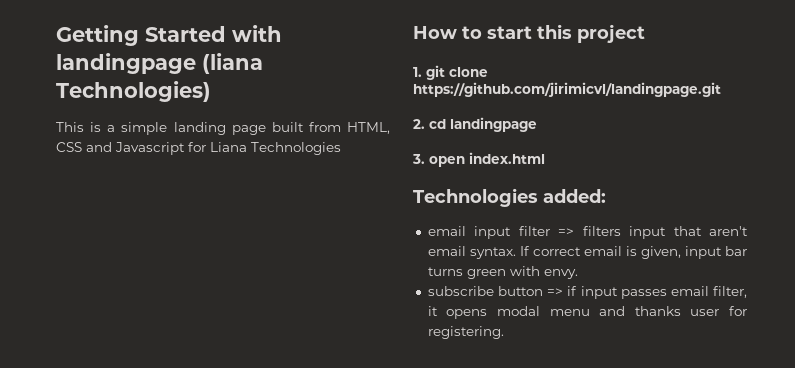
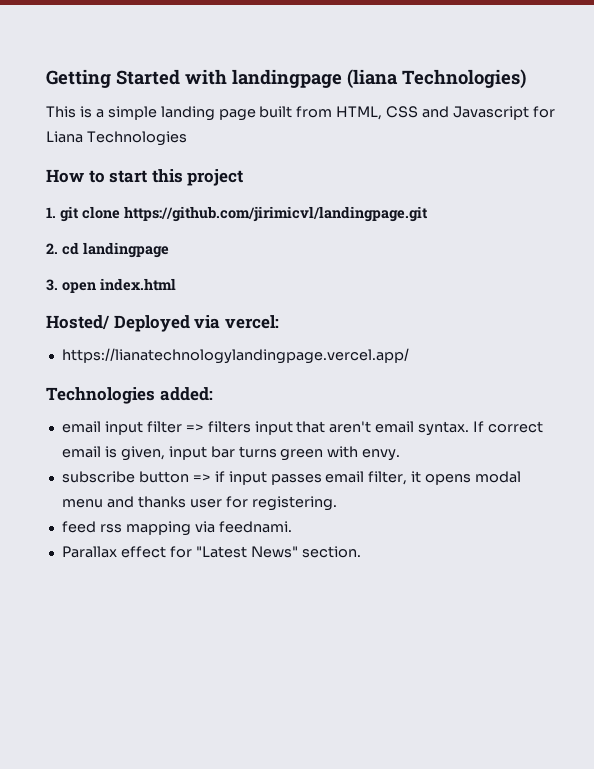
+ Hosted/ Deployed via vercel:
+ https://lianatechnologylandingpage.vercel.app/
+ feed rss mapping via feednami.
+ Parallax effect for "Latest News" section.

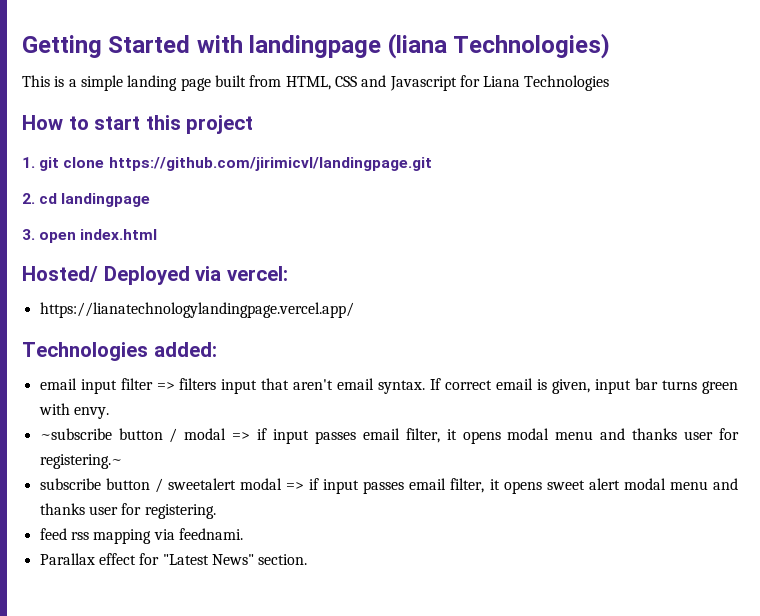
- subscribe button => if input passes email filter, it opens modal menu and thanks user for registering.
+ ~subscribe button / modal => if input passes email filter, it opens modal menu and thanks user for registering.~
+ subscribe button / sweetalert modal => if input passes email filter, it opens sweet alert modal menu and thanks user for registering.

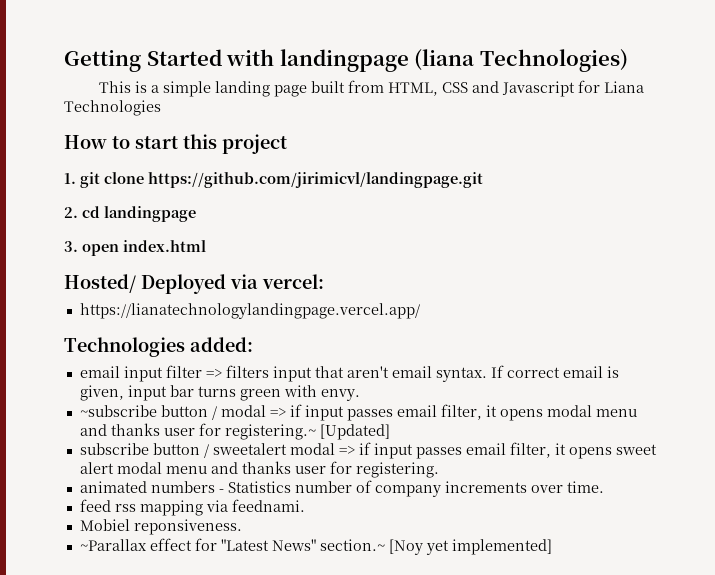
- ~subscribe button / modal => if input passes email filter, it opens modal menu and thanks user for registering.~
+ ~subscribe button / modal => if input passes email filter, it opens modal menu and thanks user for registering.~ [Updated]
+ animated numbers - Statistics number of company increments over time.
- Parallax effect for "Latest News" section.
+ Mobiel reponsiveness.
+ ~Parallax effect for "Latest News" section.~ [Noy yet implemented]

